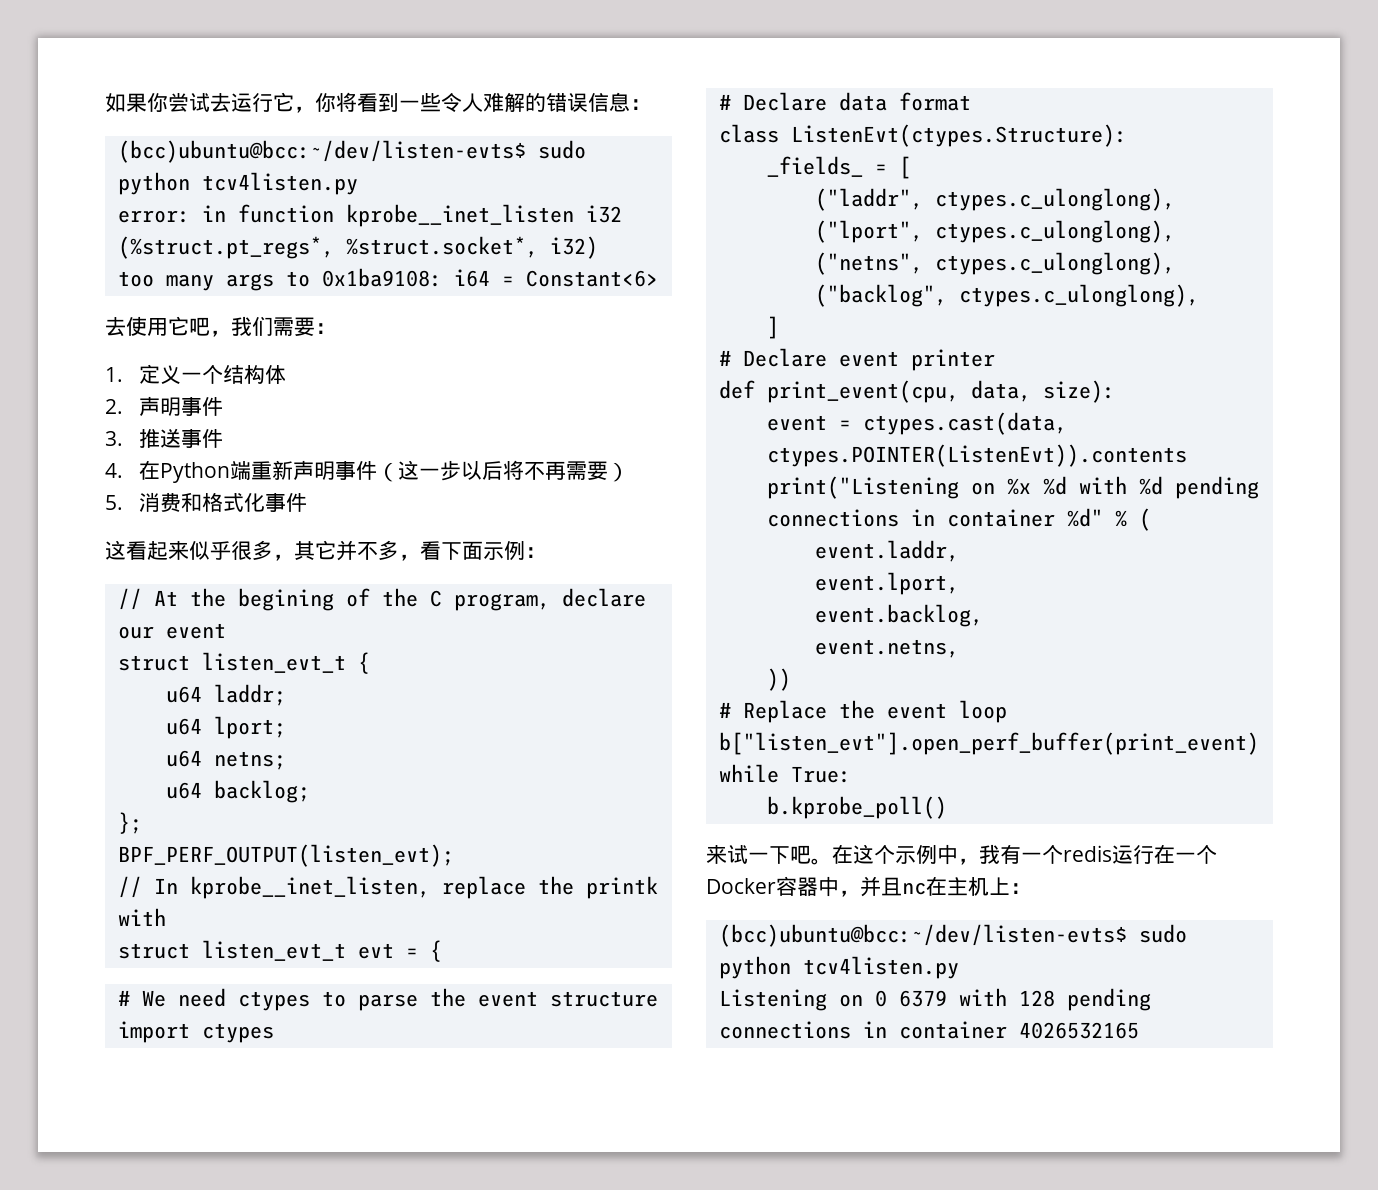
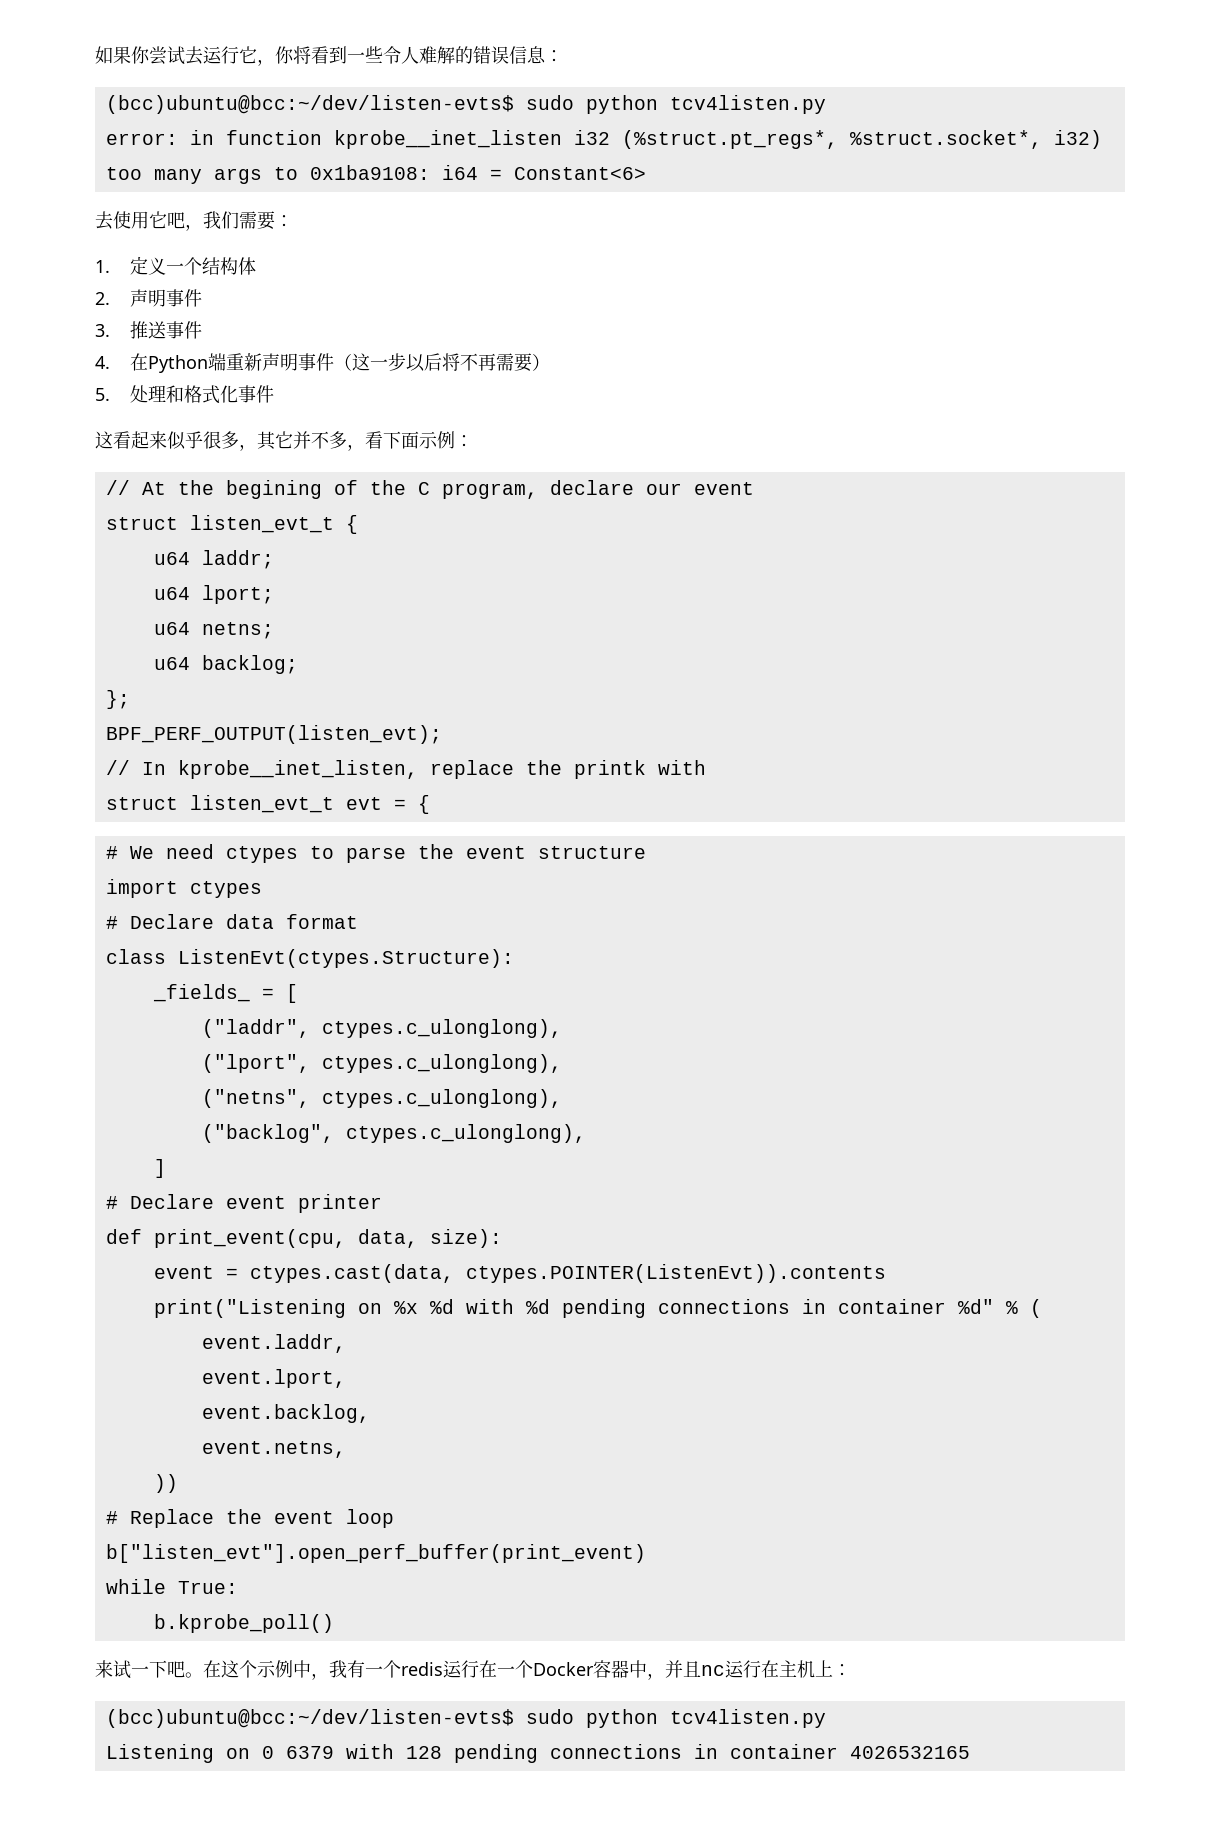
- 5.消费和格式化事件
+ 5.处理和格式化事件
- 在这个示例中，我有一个redis运行在一个Docker容器中，并且nc在主机上：
+ 在这个示例中，我有一个redis运行在一个Docker容器中，并且nc运行在主机上：

